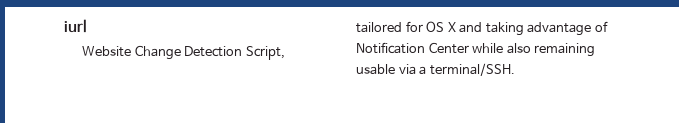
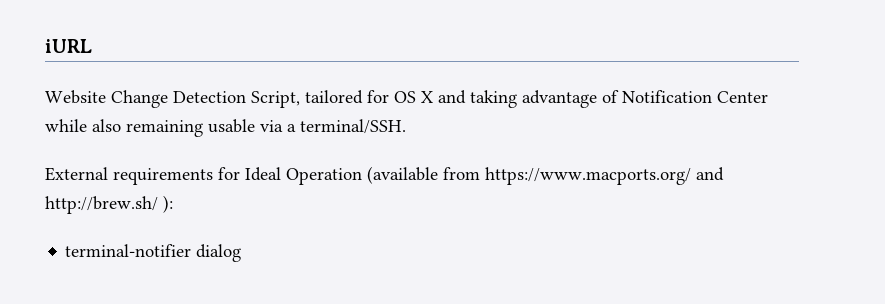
- iurl
+ iURL
+ External requirements for Ideal Operation (available from https://www.macports.org/ and http://brew.sh/ ):
+ terminal-notifier dialog

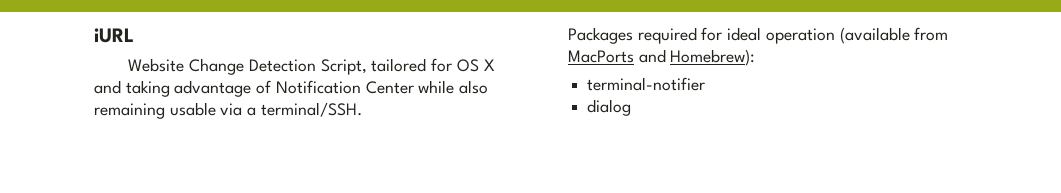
- External requirements for Ideal Operation (available from https://www.macports.org/ and http://brew.sh/ ):
+ Packages required for ideal operation (available from MacPorts and Homebrew):
- terminal-notifier dialog
+ terminal-notifier
+ dialog

